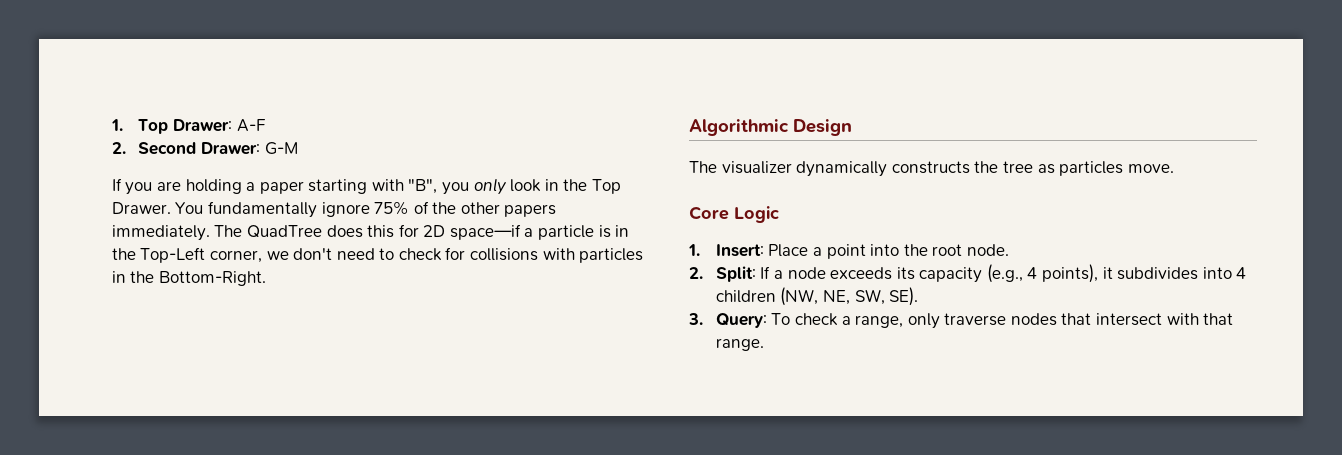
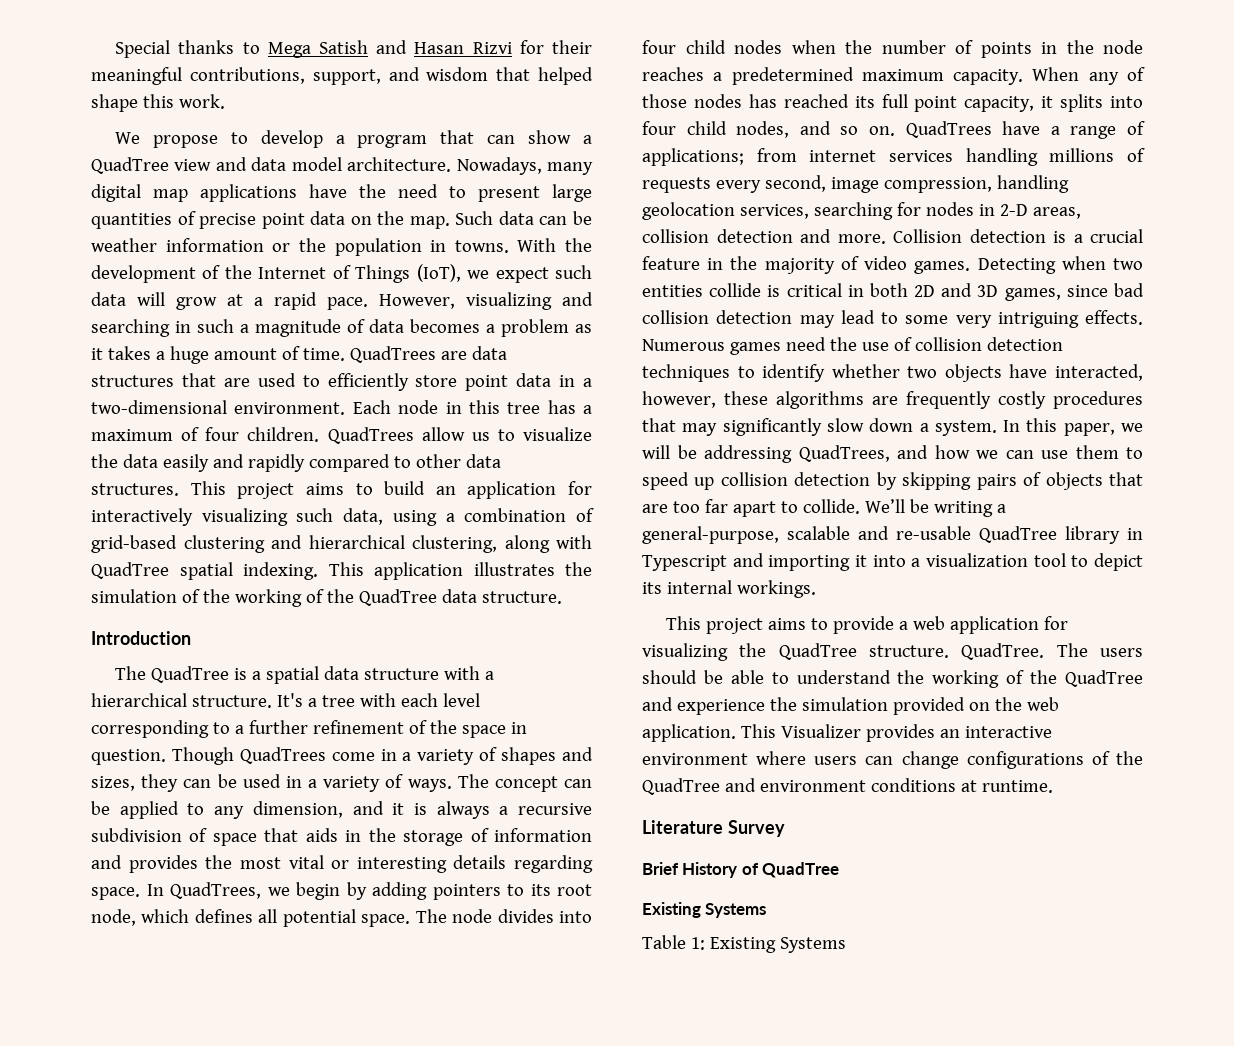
- 1. Top Drawer: A-F
- 2. Second Drawer: G-M
- If you are holding a paper starting with "B", you only look in the Top Drawer. You fundamentally ignore 75% of the other papers immediately. The QuadTree does this for 2D space—if a particle is in the Top-Left corner, we don't need to check for collisions with particles in the Bottom-Right.
- Algorithmic Design
- The visualizer dynamically constructs the tree as particles move.
- Core Logic
- 1. Insert: Place a point into the root node.
- 2. Split: If a node exceeds its capacity (e.g., 4 points), it subdivides into 4 children (NW, NE, SW, SE).
- 3. Query: To check a range, only traverse nodes that intersect with that range.
+ Special thanks to Mega Satish and Hasan Rizvi for their meaningful contributions, support, and wisdom that helped shape this work.
+ We propose to develop a program that can show a QuadTree view and data model architecture. Nowadays, many digital map applications have the need to present large quantities of precise point data on the map. Such data can be weather information or the population in towns. With the development of the Internet of Things (IoT), we expect such data will grow at a rapid pace. However, visualizing and searching in such a magnitude of data becomes a problem as it takes a huge amount of time. QuadTrees are data structures that are used to efficiently store point data in a two-dimensional environment. Each node in this tree has a maximum of four children. QuadTrees allow us to visualize the data easily and rapidly compared to other data structures. This project aims to build an application for interactively visualizing such data, using a combination of grid-based clustering and hierarchical clustering, along with QuadTree spatial indexing. This application illustrates the simulation of the working of the QuadTree data structure.
+ Introduction
+ The QuadTree is a spatial data structure with a hierarchical structure. It's a tree with each level corresponding to a further refinement of the space in question. Though QuadTrees come in a variety of shapes and sizes, they can be used in a variety of ways. The concept can be applied to any dimension, and it is always a recursive subdivision of space that aids in the storage of information and provides the most vital or interesting details regarding space. In QuadTrees, we begin by adding pointers to its root node, which defines all potential space. The node divides into four child nodes when the number of points in the node reaches a predetermined maximum capacity. When any of those nodes has reached its full point capacity, it splits into four child nodes, and so on. QuadTrees have a range of applications; from internet services handling millions of requests every second, image compression, handling geolocation services, searching for nodes in 2-D areas, collision detection and more. Collision detection is a crucial feature in the majority of video games. Detecting when two entities collide is critical in both 2D and 3D games, since bad collision detection may lead to some very intriguing effects. Numerous games need the use of collision detection techniques to identify whether two objects have interacted, however, these algorithms are frequently costly procedures that may significantly slow down a system. In this paper, we will be addressing QuadTrees, and how we can use them to speed up collision detection by skipping pairs of objects that are too far apart to collide. We’ll be writing a general-purpose, scalable and re-usable QuadTree library in Typescript and importing it into a visualization tool to depict its internal workings.
+ This project aims to provide a web application for visualizing the QuadTree structure. QuadTree. The users should be able to understand the working of the QuadTree and experience the simulation provided on the web application. This Visualizer provides an interactive environment where users can change configurations of the QuadTree and environment conditions at runtime.
+ Literature Survey
+ Brief History of QuadTree
+ Existing Systems
+ Table 1: Existing Systems

